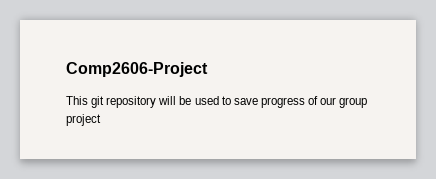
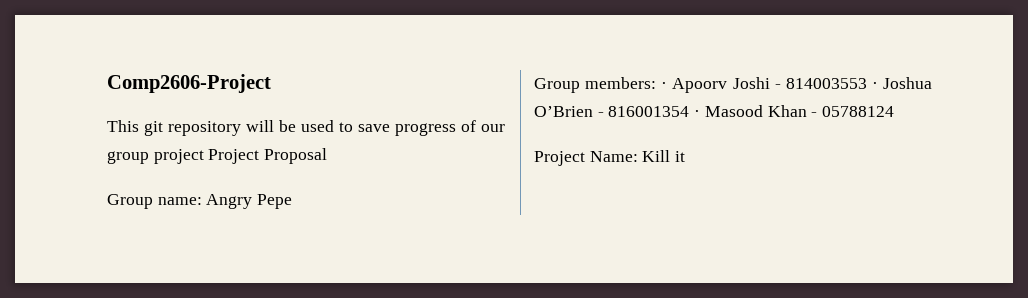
- This git repository will be used to save progress of our group project
+ This git repository will be used to save progress of our group project Project Proposal
+ Group name: Angry Pepe
+ Group members: · Apoorv Joshi - 814003553 · Joshua O’Brien - 816001354 · Masood Khan - 05788124
+ Project Name: Kill it

